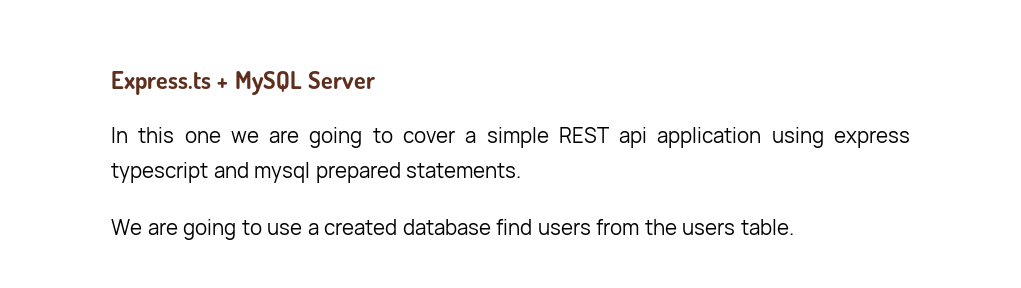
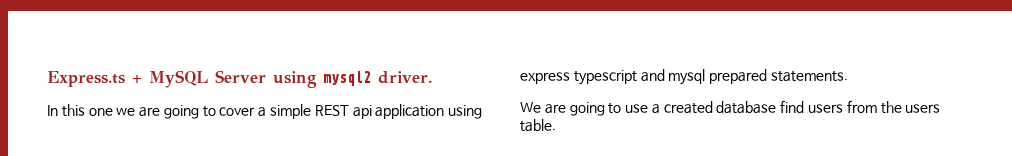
- Express.ts + MySQL Server
+ Express.ts + MySQL Server using mysql2 driver.

